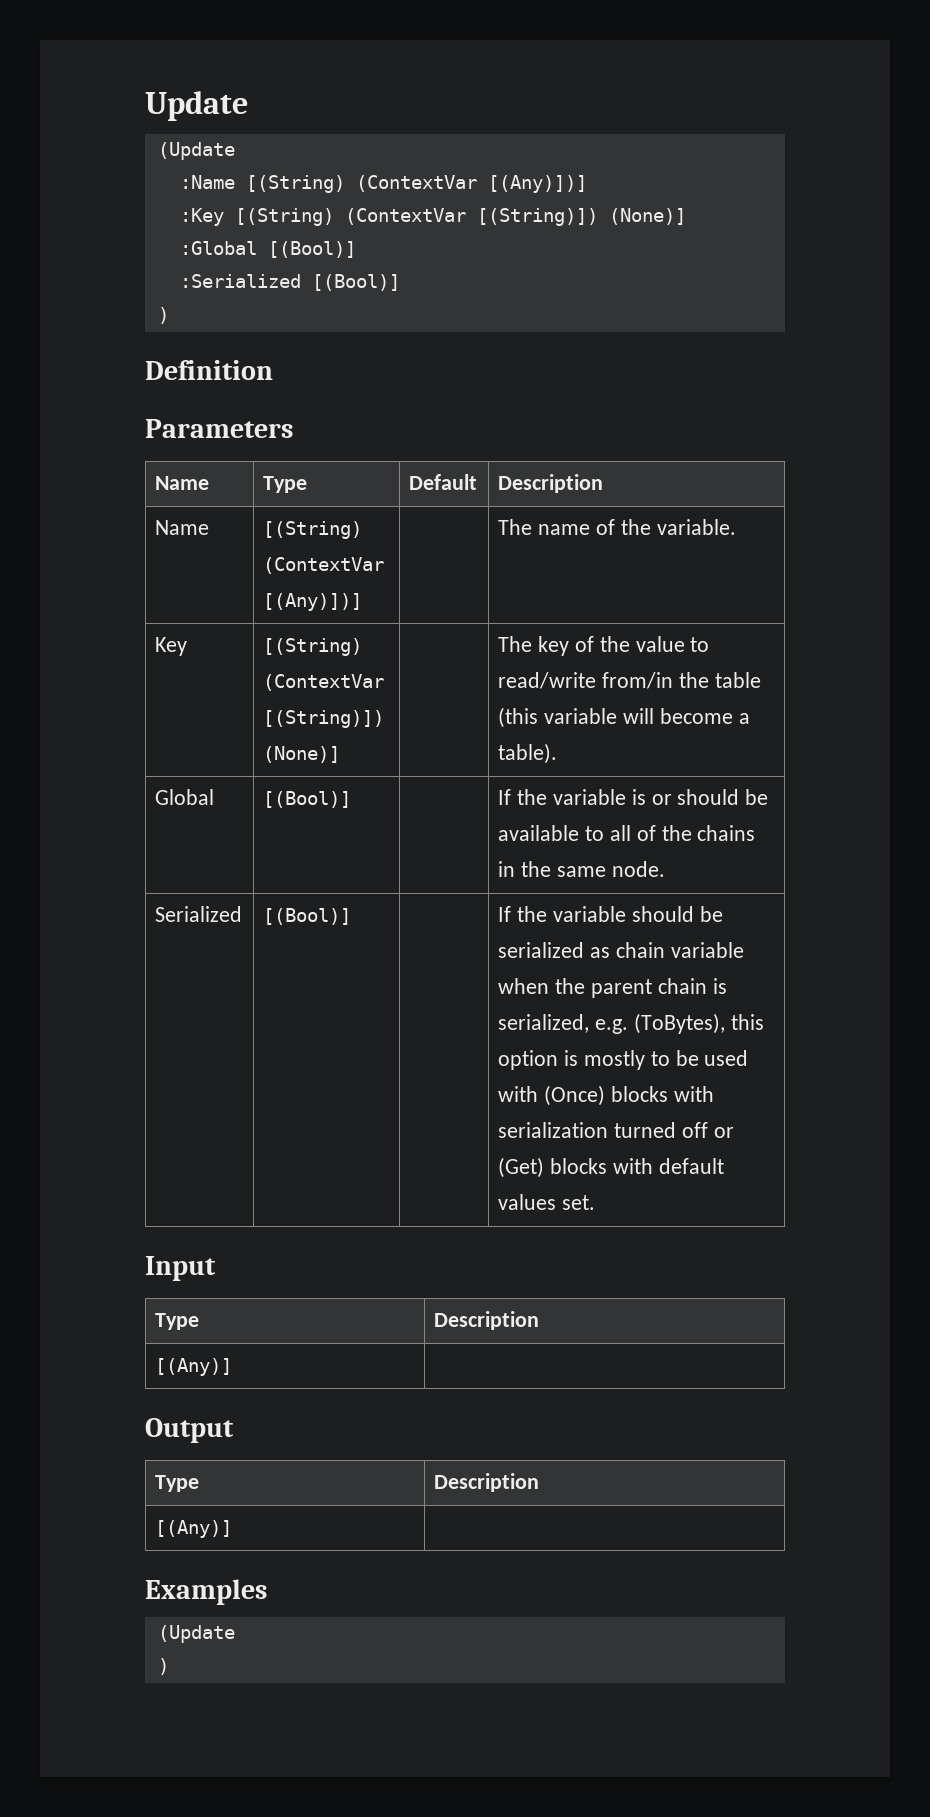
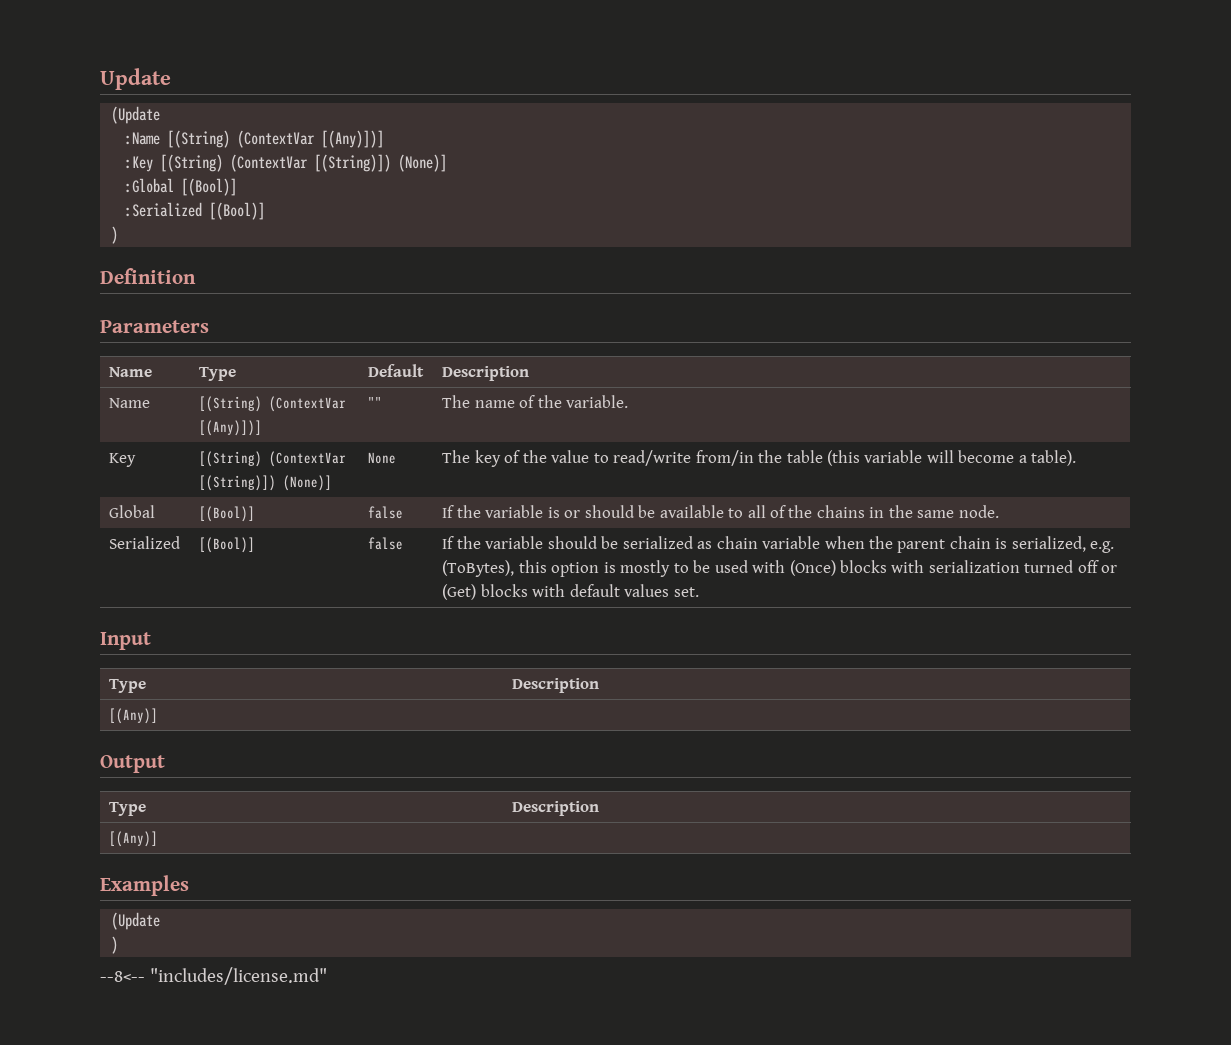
- Name | [(String) (ContextVar [(Any)])] | | The name of the variable.
+ Name | [(String) (ContextVar [(Any)])] | "" | The name of the variable.
- Key | [(String) (ContextVar [(String)]) (None)] | | The key of the value to read/write from/in the table (this variable will become a table).
+ Key | [(String) (ContextVar [(String)]) (None)] | None | The key of the value to read/write from/in the table (this variable will become a table).
- Global | [(Bool)] | | If the variable is or should be available to all of the chains in the same node.
+ Global | [(Bool)] | false | If the variable is or should be available to all of the chains in the same node.
- Serialized | [(Bool)]
+ Serialized | [(Bool)] | false
+ --8<-- "includes/license.md"

